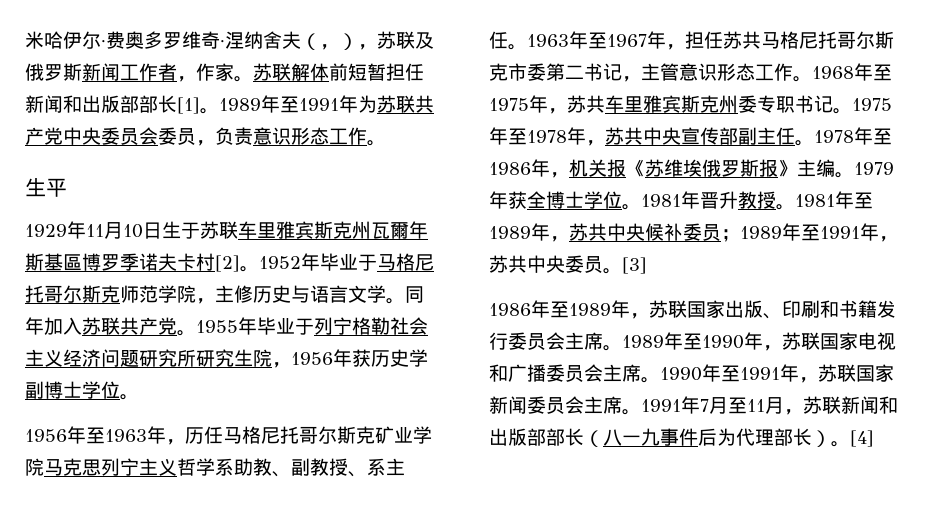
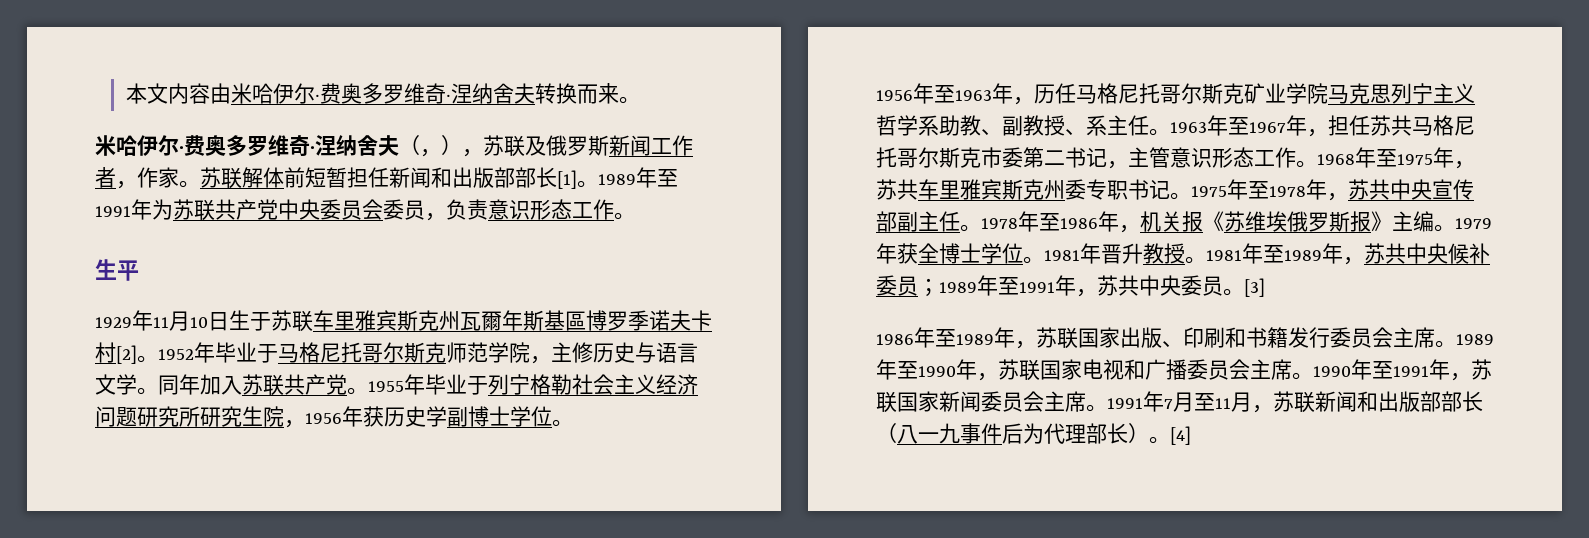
+ 本文内容由米哈伊尔·费奥多罗维奇·涅纳舍夫转换而来。

